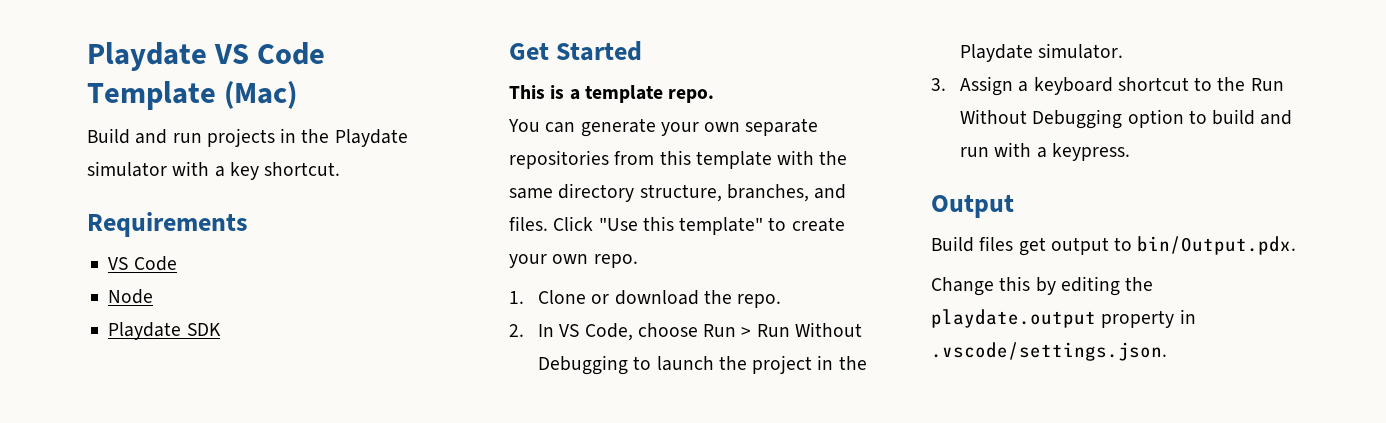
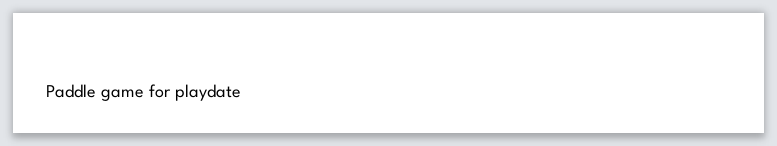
- Playdate VS Code Template (Mac)
- Build and run projects in the Playdate simulator with a key shortcut.
- Requirements
- VS Code
- Node
- Playdate SDK
- Get Started
- This is a template repo.
- You can generate your own separate repositories from this template with the same directory structure, branches, and files. Click "Use this template" to create your own repo.
- 1. Clone or download the repo.
- 2. In VS Code, choose Run > Run Without Debugging to launch the project in the Playdate simulator.
- 3. Assign a keyboard shortcut to the Run Without Debugging option to build and run with a keypress.
- Output
- Build files get output to bin/Output.pdx.
- Change this by editing the playdate.output property in .vscode/settings.json.
+ Paddle game for playdate

